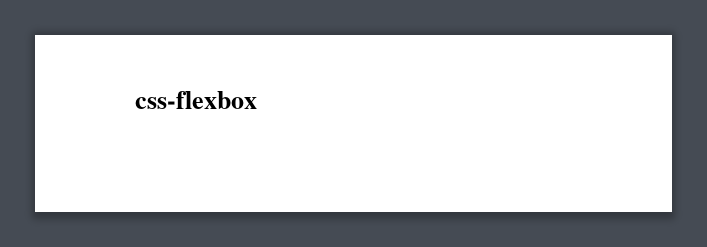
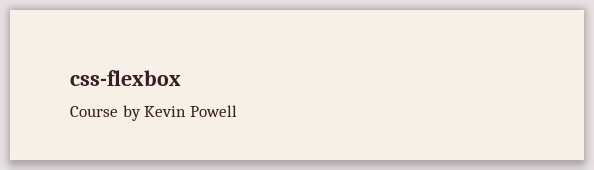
+ Course by Kevin Powell

